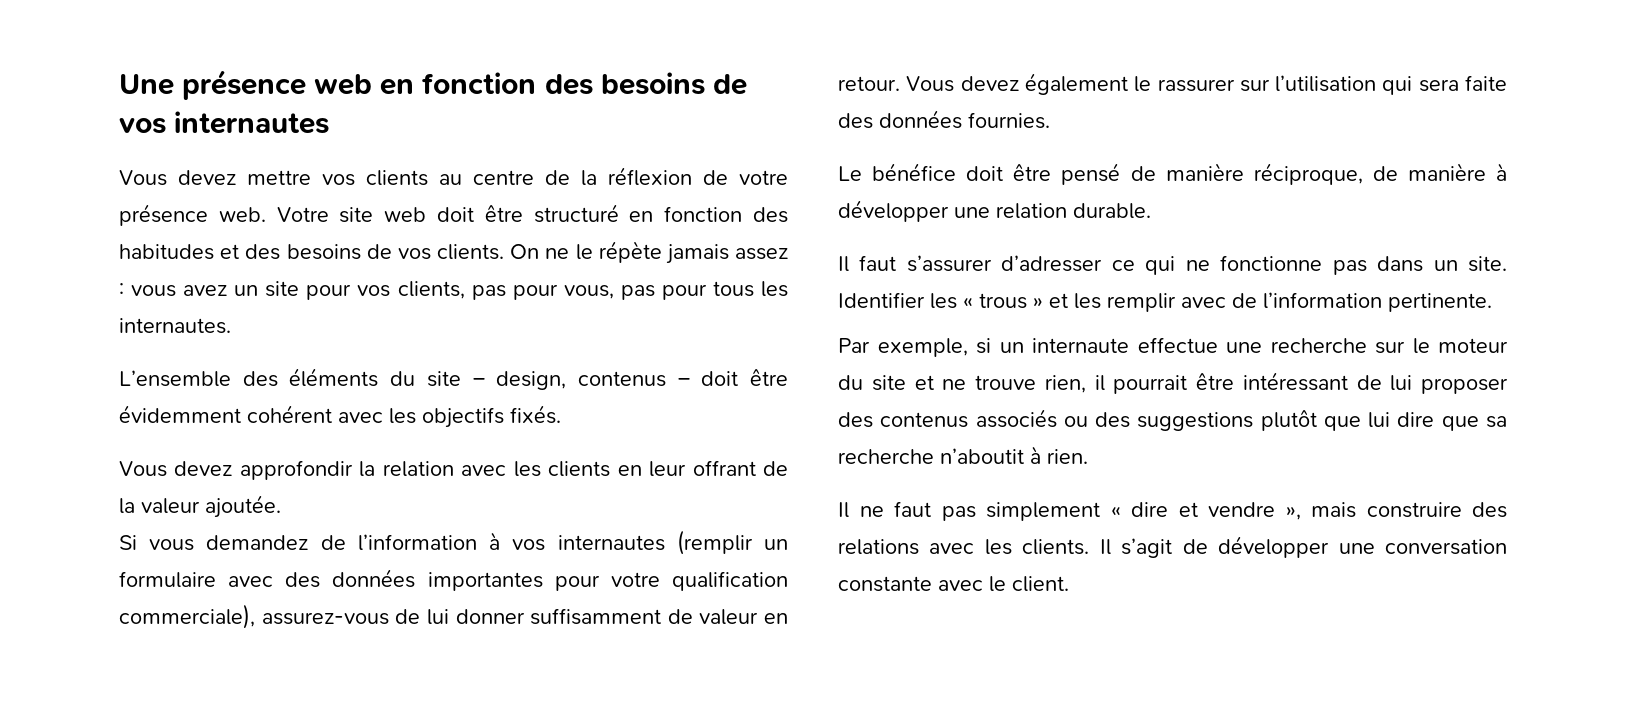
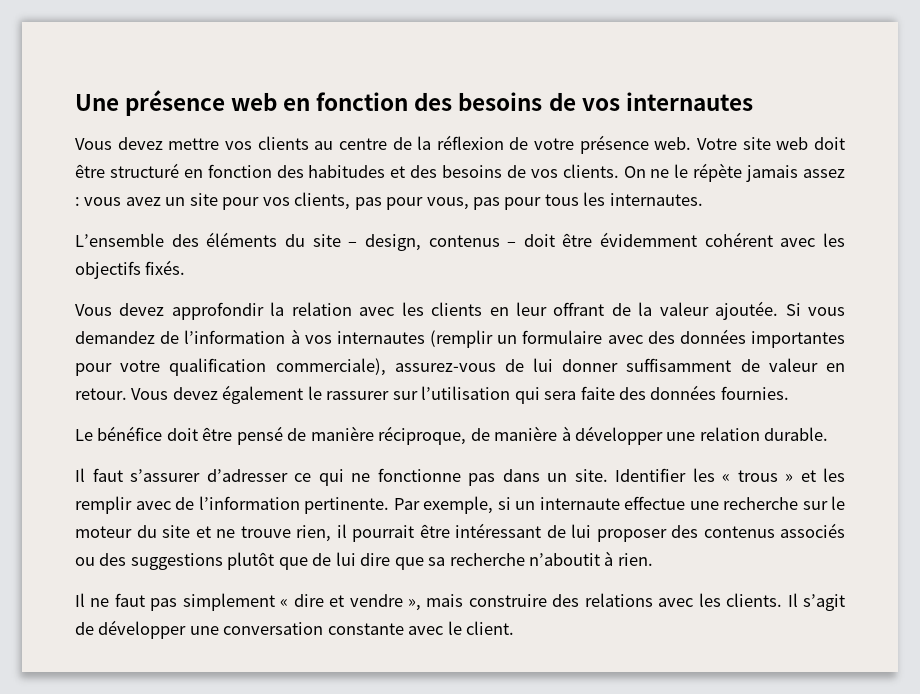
- Vous devez approfondir la relation avec les clients en leur offrant de la valeur ajoutée.
- Si vous demandez de l’information à vos internautes (remplir un formulaire avec des données importantes pour votre qualification commerciale), assurez-vous de lui donner suffisamment de valeur en retour.
+ Vous devez approfondir la relation avec les clients en leur offrant de la valeur ajoutée. Si vous demandez de l’information à vos internautes (remplir un formulaire avec des données importantes pour votre qualification commerciale), assurez-vous de lui donner suffisamment de valeur en retour.
- Identifier les « trous » et les remplir avec de l’information pertinente.
- Par exemple, si un internaute effectue une recherche sur le moteur du site et ne trouve rien, il pourrait être intéressant de lui proposer des contenus associés ou des suggestions plutôt que lui dire que sa recherche n’aboutit à rien.
+ Identifier les « trous » et les remplir avec de l’information pertinente. Par exemple, si un internaute effectue une recherche sur le moteur du site et ne trouve rien, il pourrait être intéressant de lui proposer des contenus associés ou des suggestions plutôt que de lui dire que sa recherche n’aboutit à rien.

